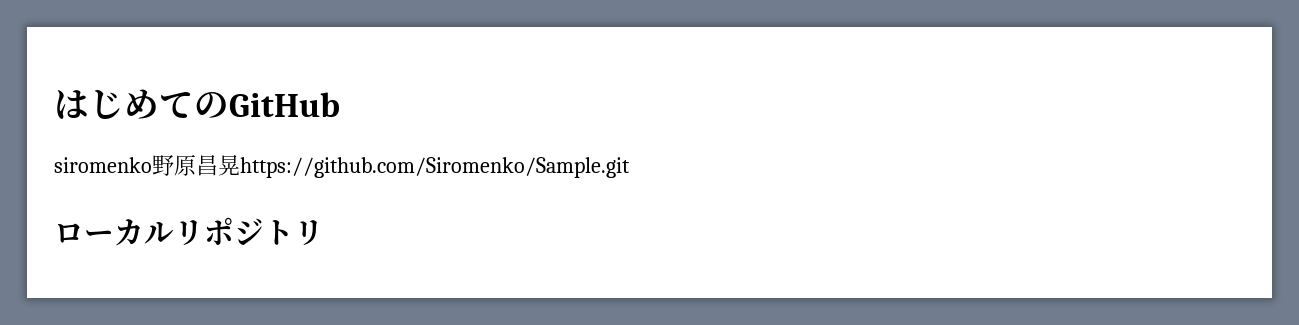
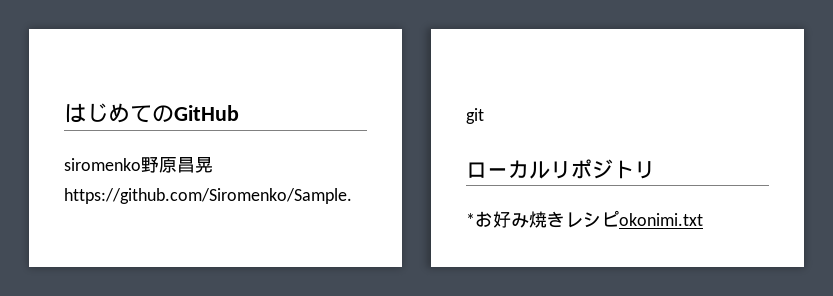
+ *お好み焼きレシピokonimi.txt

